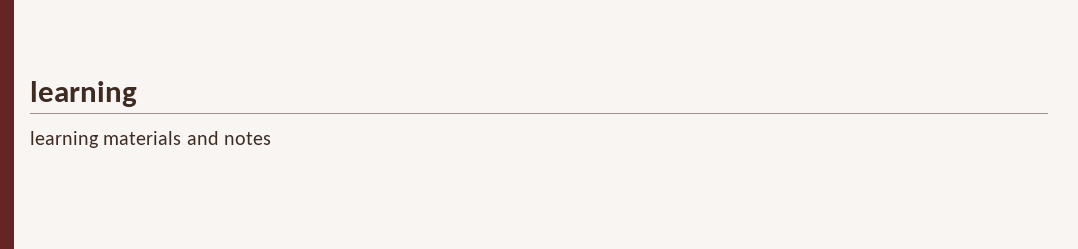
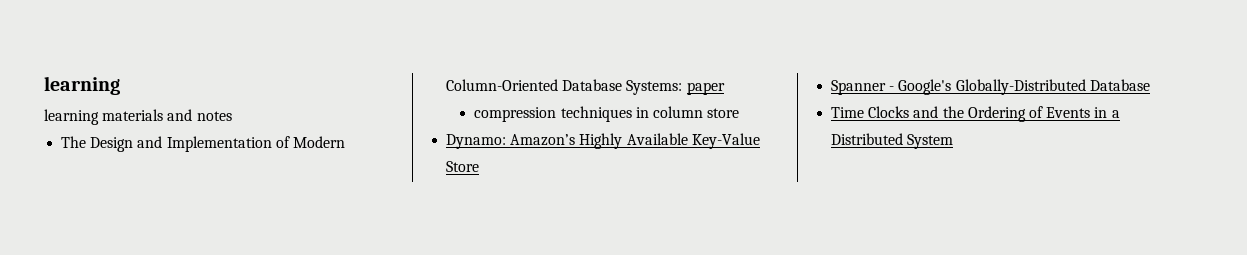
+ The Design and Implementation of Modern Column-Oriented Database Systems: paper
+ compression techniques in column store
+ Dynamo: Amazon’s Highly Available Key-Value Store
+ Spanner - Google's Globally-Distributed Database
+ Time Clocks and the Ordering of Events in a Distributed System

